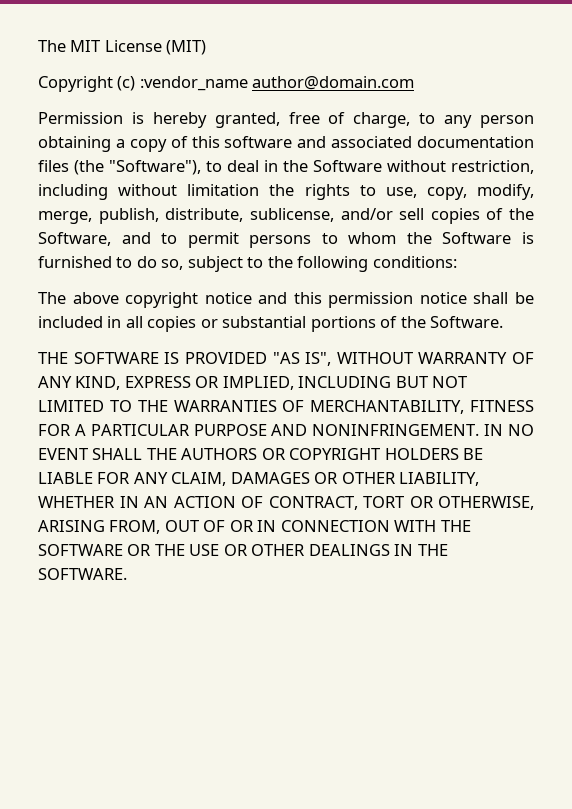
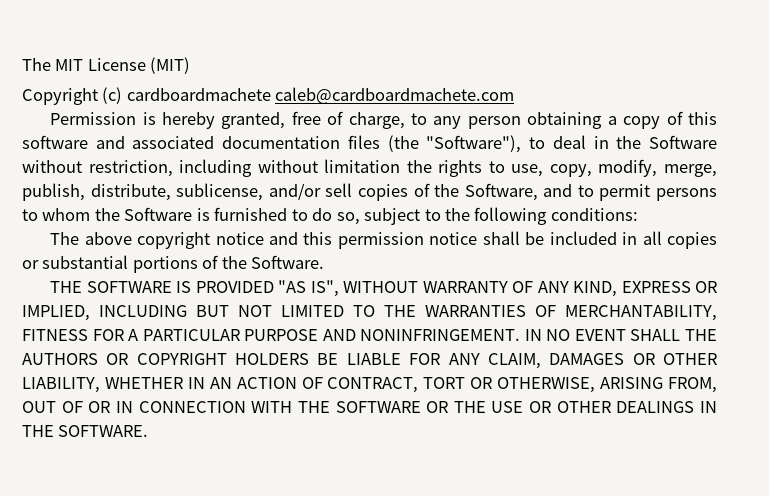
- Copyright (c) :vendor_name author@domain.com
+ Copyright (c) cardboardmachete caleb@cardboardmachete.com

